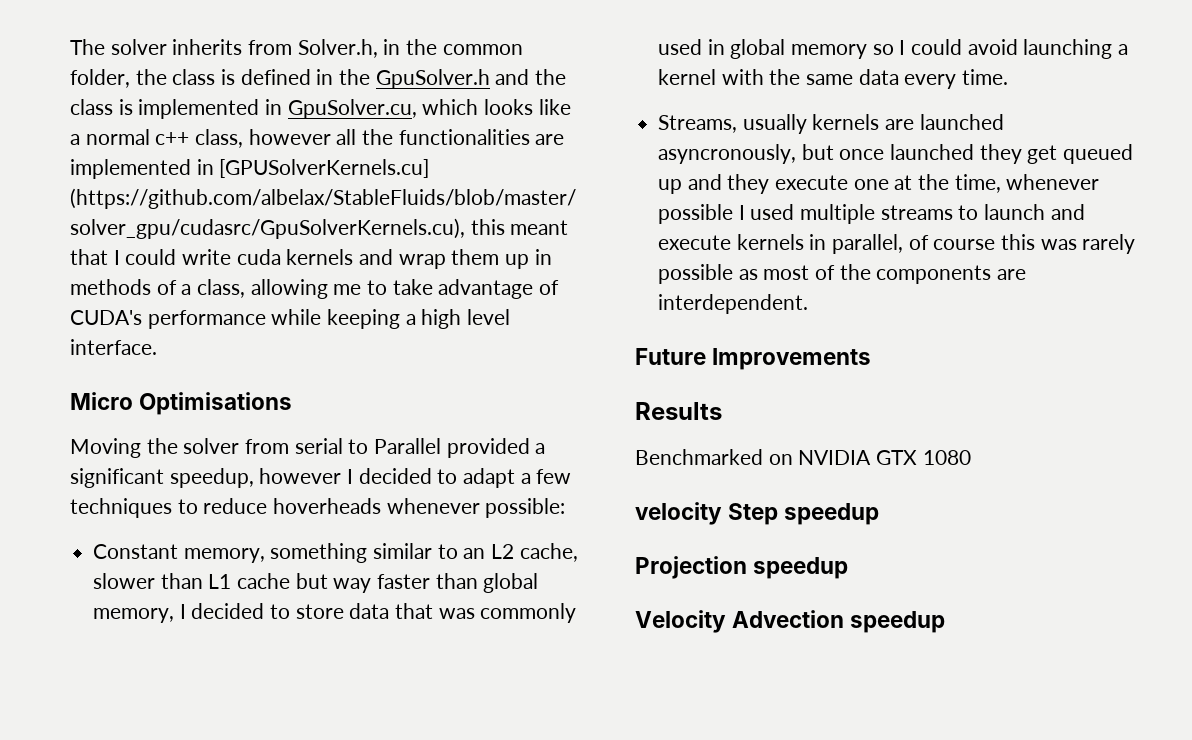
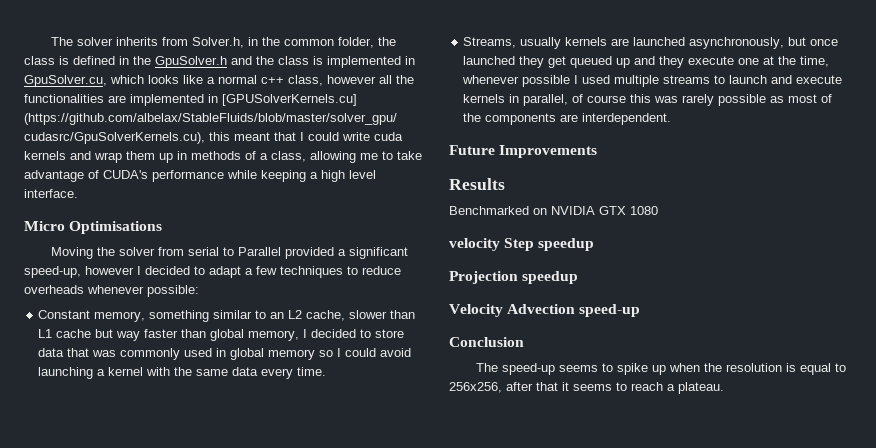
- Moving the solver from serial to Parallel provided a significant speedup, however I decided to adapt a few techniques to reduce hoverheads whenever possible:
+ Moving the solver from serial to Parallel provided a significant speed-up, however I decided to adapt a few techniques to reduce overheads whenever possible:
- Streams, usually kernels are launched asyncronously, but once launched they get queued up and they execute one at the time, whenever possible I used multiple streams to launch and execute kernels in parallel, of course this was rarely possible as most of the components are interdependent.
+ Streams, usually kernels are launched asynchronously, but once launched they get queued up and they execute one at the time, whenever possible I used multiple streams to launch and execute kernels in parallel, of course this was rarely possible as most of the components are interdependent.
- Velocity Advection speedup
+ Velocity Advection speed-up
+ Conclusion
+ The speed-up seems to spike up when the resolution is equal to 256x256, after that it seems to reach a plateau.

